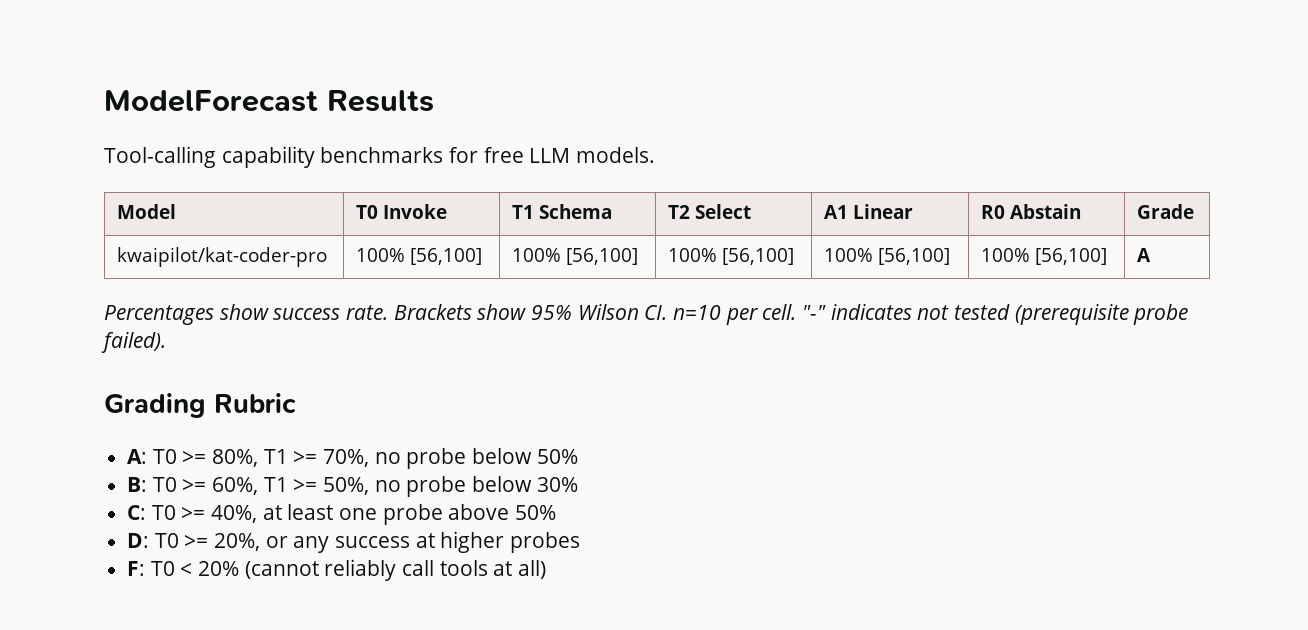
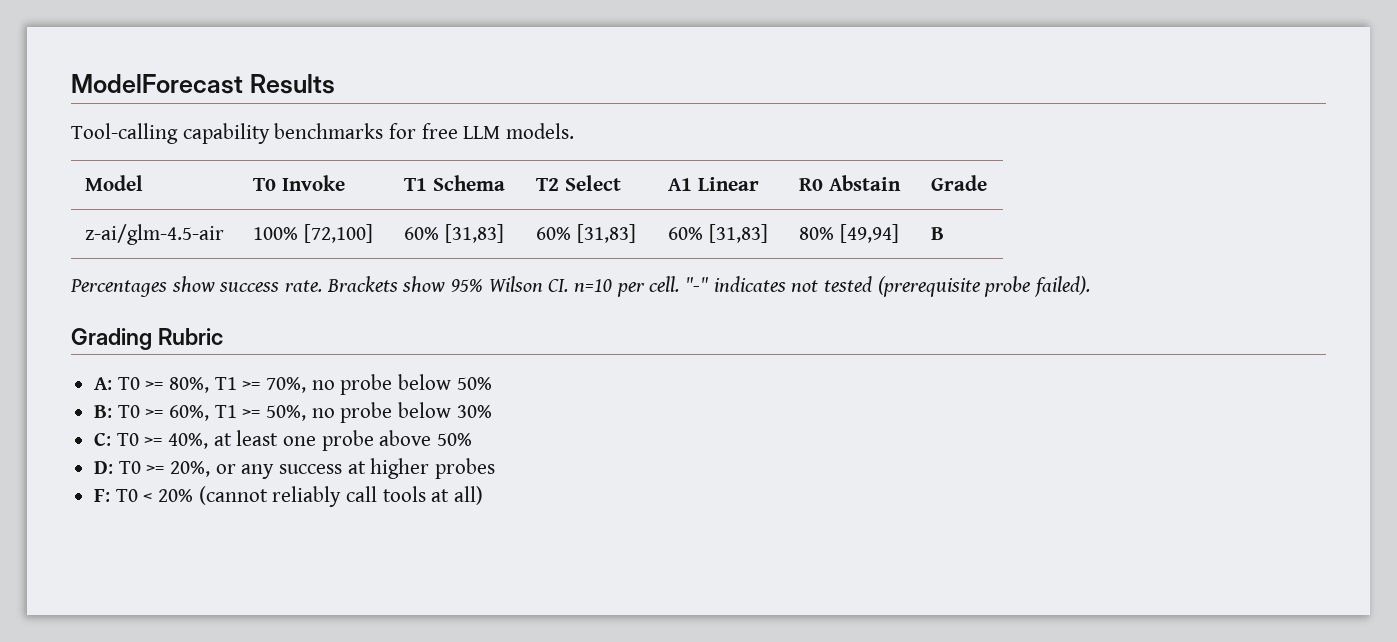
- kwaipilot/kat-coder-pro | 100% [56,100] | 100% [56,100] | 100% [56,100] | 100% [56,100] | 100% [56,100] | A
+ z-ai/glm-4.5-air | 100% [72,100] | 60% [31,83] | 60% [31,83] | 60% [31,83] | 80% [49,94] | B

